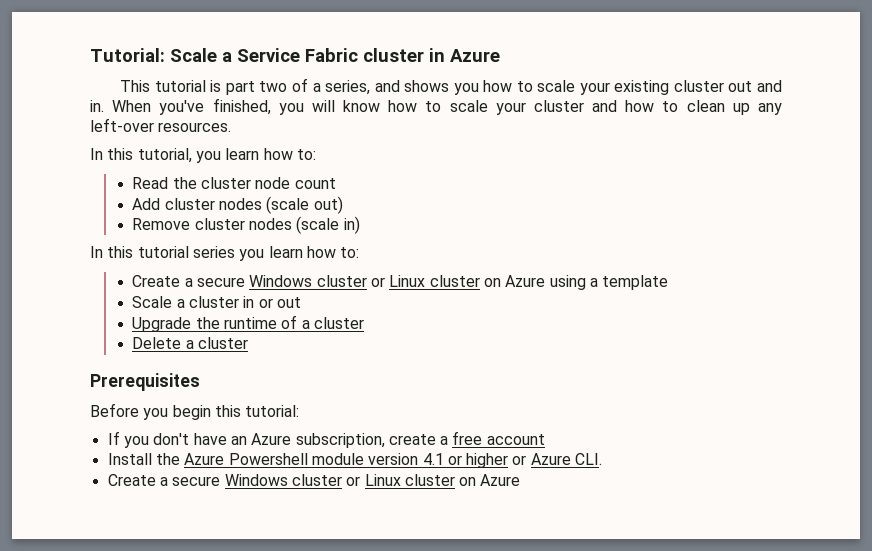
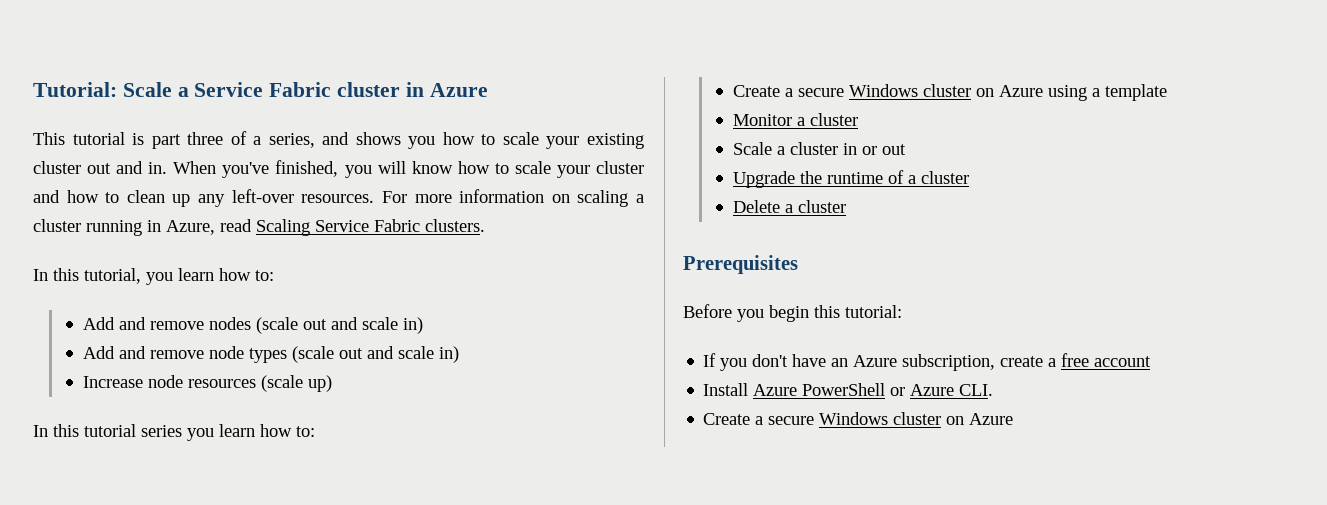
- This tutorial is part two of a series, and shows you how to scale your existing cluster out and in.
+ This tutorial is part three of a series, and shows you how to scale your existing cluster out and in.
+ For more information on scaling a cluster running in Azure, read Scaling Service Fabric clusters.
- Read the cluster node count
- Add cluster nodes (scale out)
- Remove cluster nodes (scale in)
+ Add and remove nodes (scale out and scale in)
+ Add and remove node types (scale out and scale in)
+ Increase node resources (scale up)
- Create a secure Windows cluster or Linux cluster on Azure using a template
+ Create a secure Windows cluster on Azure using a template
+ Monitor a cluster
- Install the Azure Powershell module version 4.1 or higher or Azure CLI.
- Create a secure Windows cluster or Linux cluster on Azure
+ Install Azure PowerShell or Azure CLI.
+ Create a secure Windows cluster on Azure

